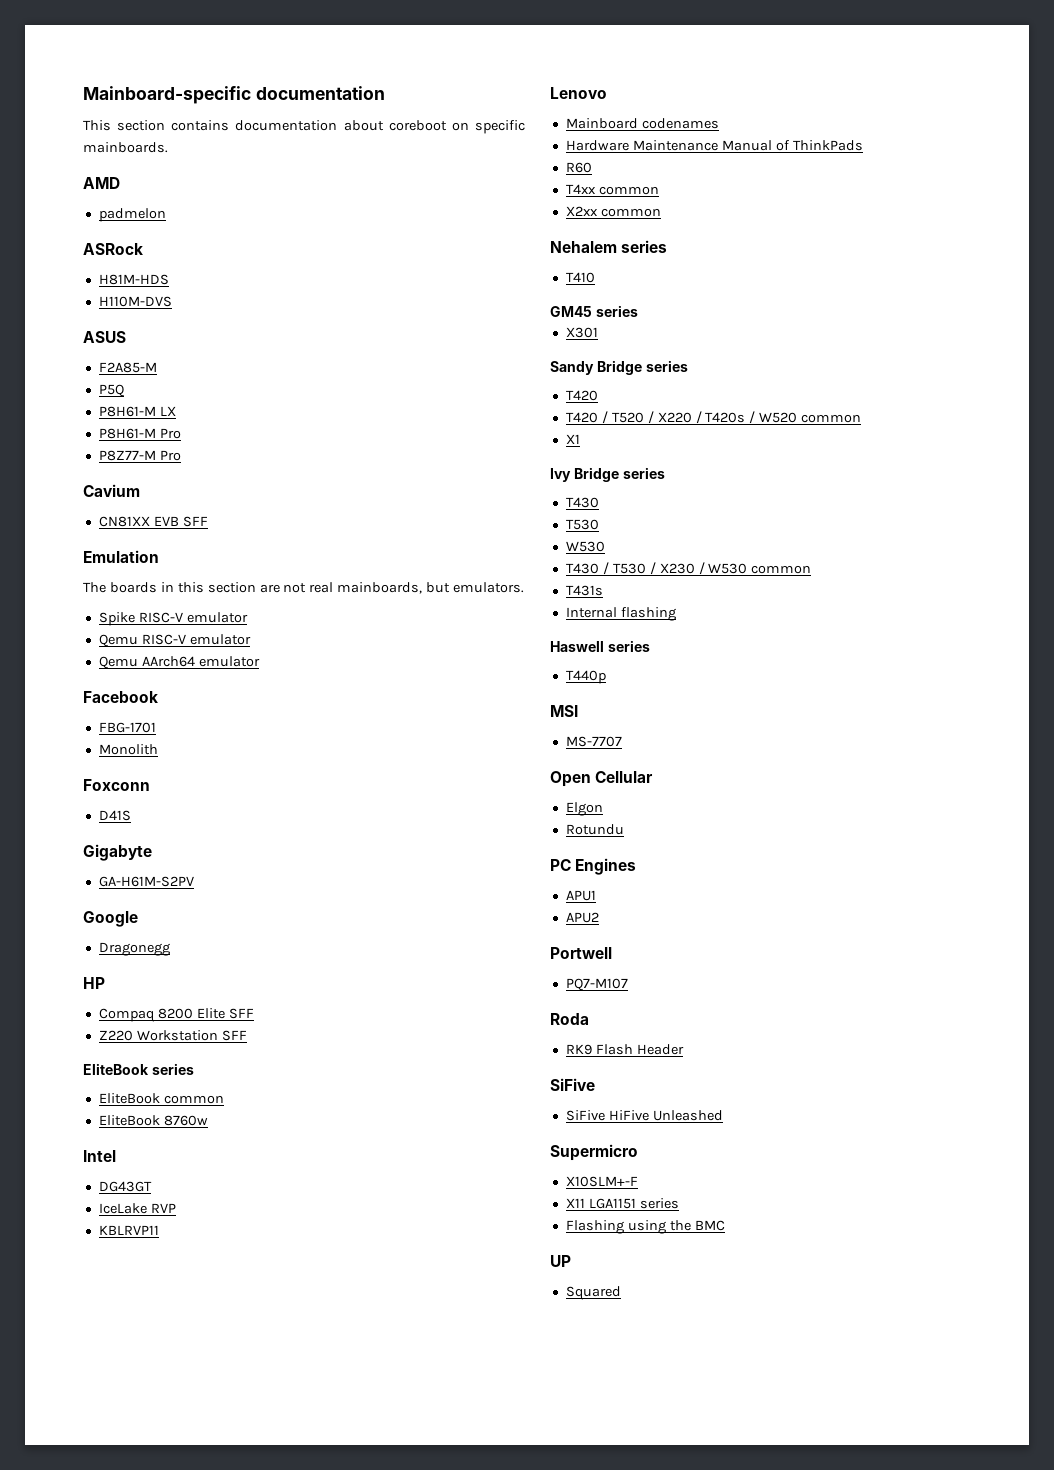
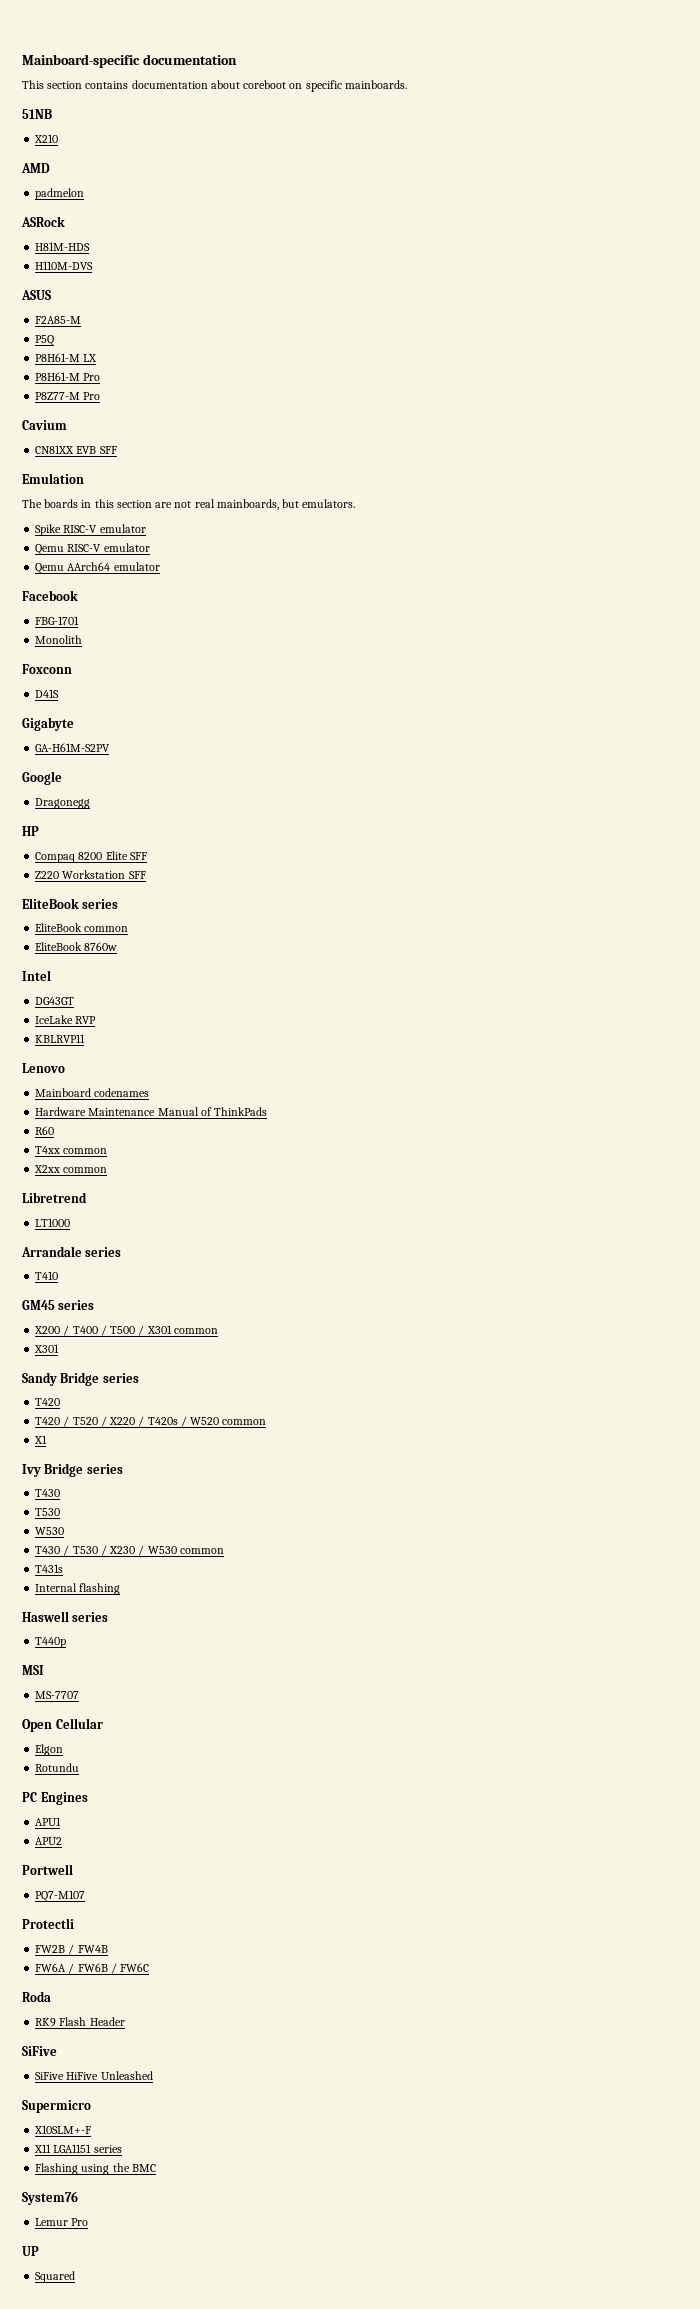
+ 51NB
+ X210
- Nehalem series
+ Libretrend
+ LT1000
+ Arrandale series
+ X200 / T400 / T500 / X301 common
+ Protectli
+ FW2B / FW4B
+ FW6A / FW6B / FW6C
+ System76
+ Lemur Pro

